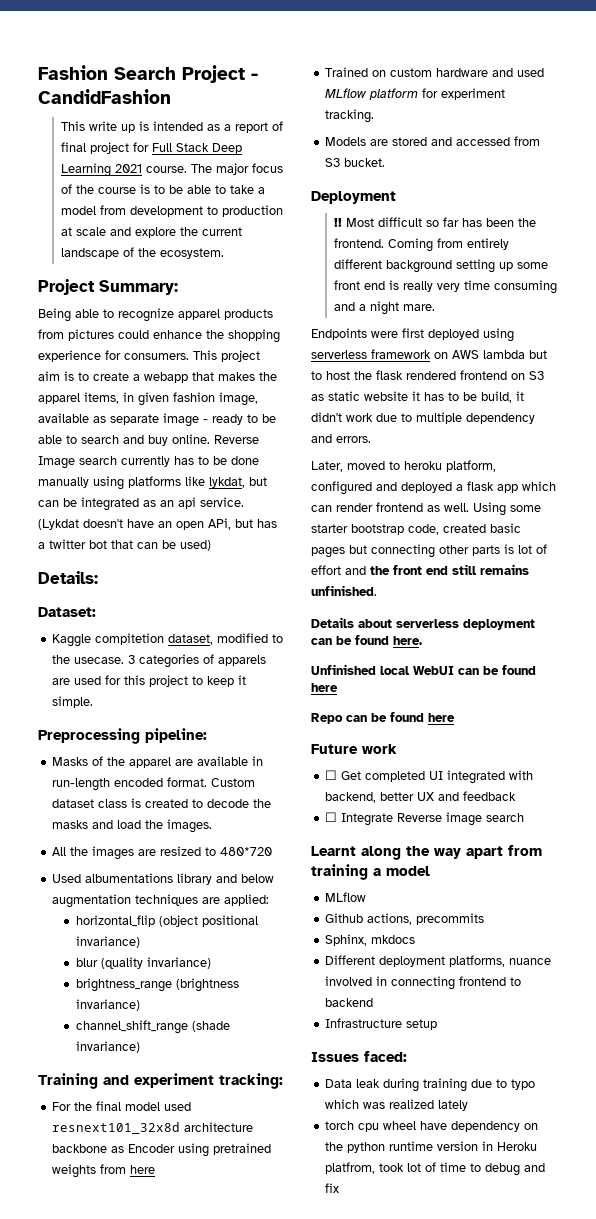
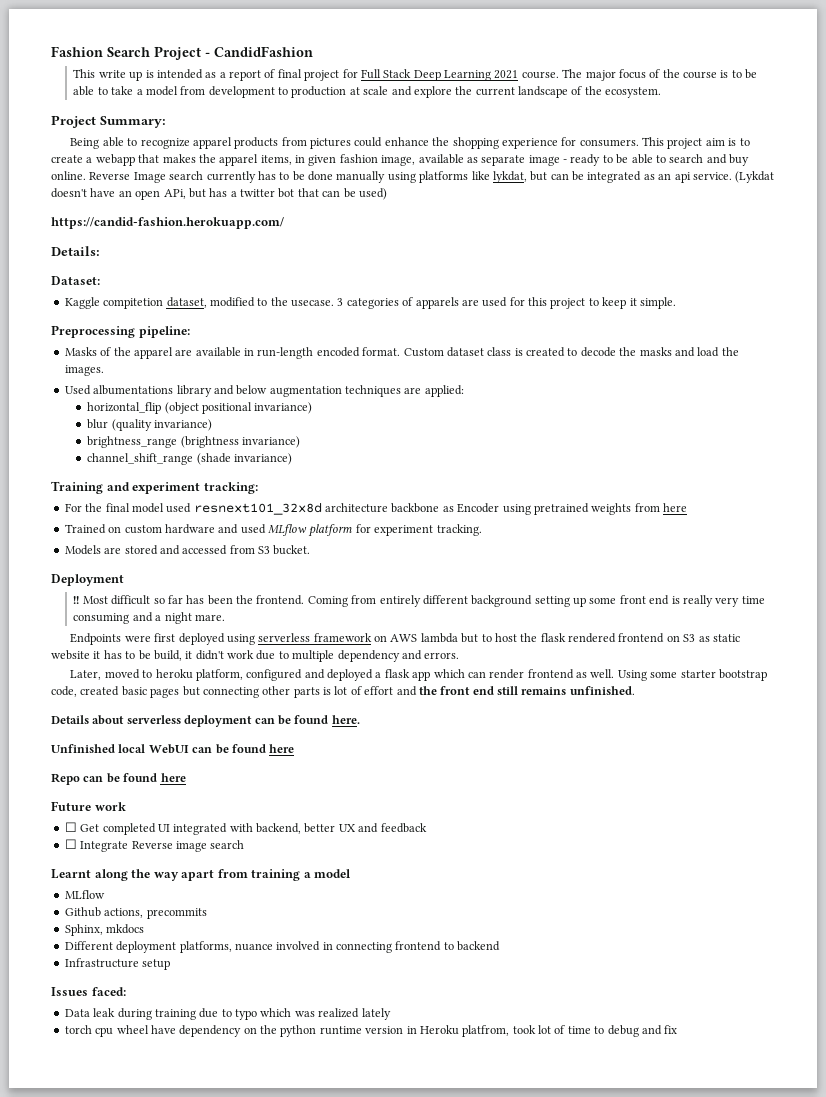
+ https://candid-fashion.herokuapp.com/
- All the images are resized to 480*720

